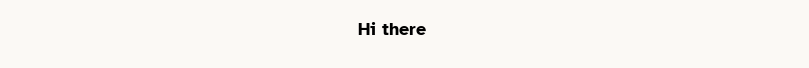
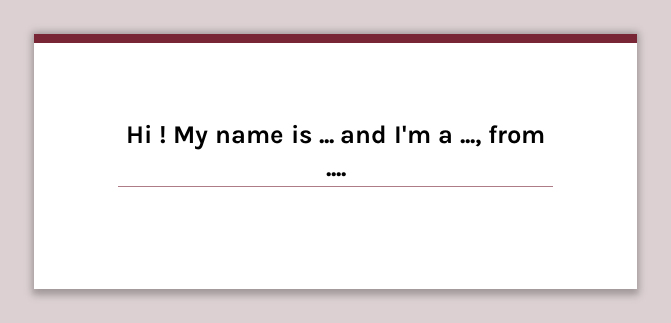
- Hi there
+ Hi ! My name is ... and I'm a ..., from ....

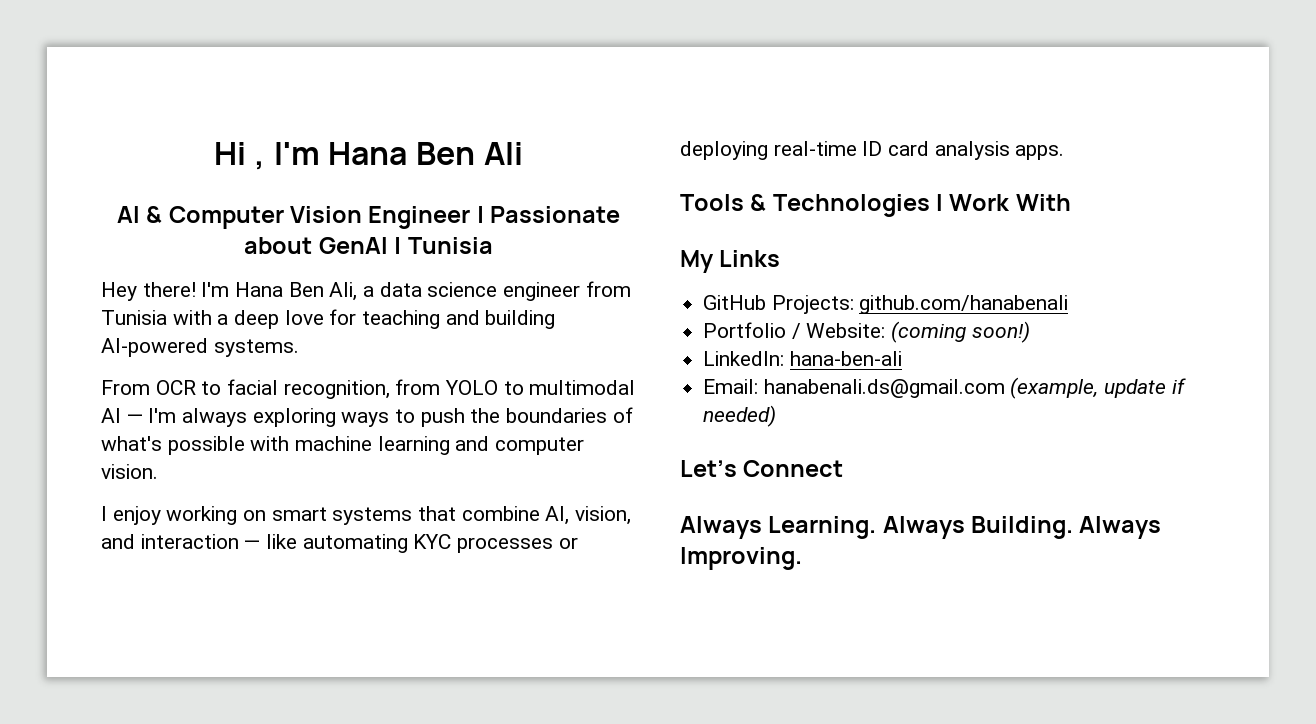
- Hi ! My name is ... and I'm a ..., from ....
+ Hi , I'm Hana Ben Ali
+ AI & Computer Vision Engineer | Passionate about GenAI | Tunisia
+ Hey there! I'm Hana Ben Ali, a data science engineer from Tunisia with a deep love for teaching and building AI-powered systems.
+ From OCR to facial recognition, from YOLO to multimodal AI — I'm always exploring ways to push the boundaries of what's possible with machine learning and computer vision.
+ I enjoy working on smart systems that combine AI, vision, and interaction — like automating KYC processes or deploying real-time ID card analysis apps.
+ Tools & Technologies I Work With
+ My Links
+ GitHub Projects: github.com/hanabenali
+ Portfolio / Website: (coming soon!)
+ LinkedIn: hana-ben-ali
+ Email: hanabenali.ds@gmail.com (example, update if needed)
+ Let’s Connect
+ Always Learning. Always Building. Always Improving.

